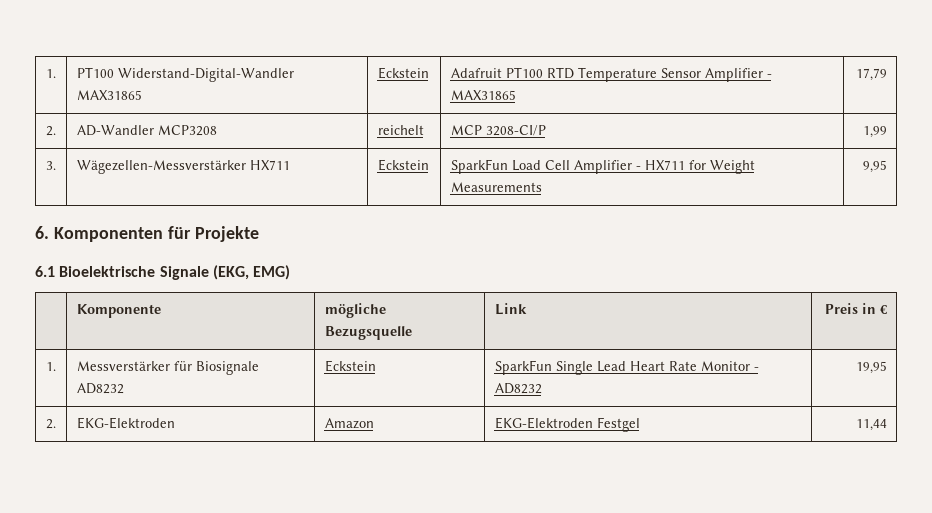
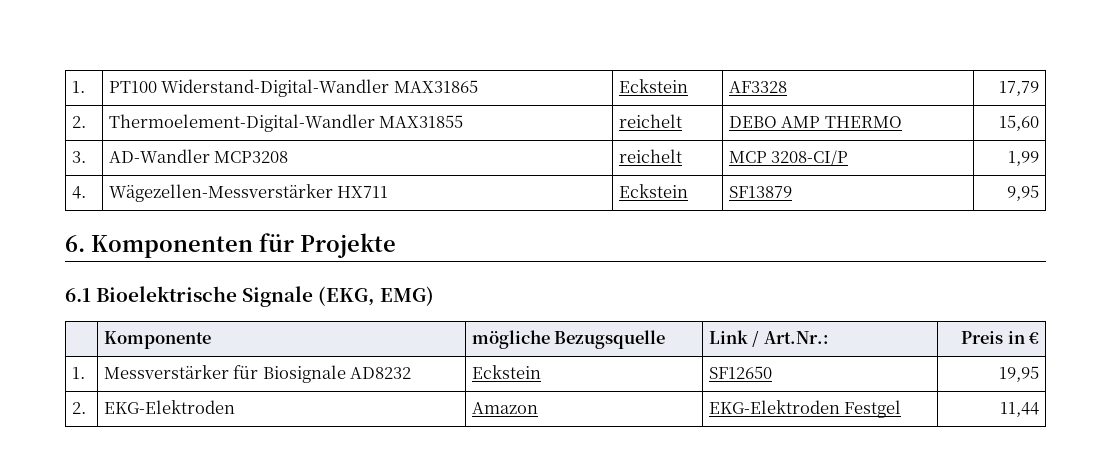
- 1. | PT100 Widerstand-Digital-Wandler MAX31865 | Eckstein | Adafruit PT100 RTD Temperature Sensor Amplifier - MAX31865 | 17,79
- 2. | AD-Wandler MCP3208 | reichelt | MCP 3208-CI/P | 1,99
+ 1. | PT100 Widerstand-Digital-Wandler MAX31865 | Eckstein | AF3328 | 17,79
+ 2. | Thermoelement-Digital-Wandler MAX31855 | reichelt | DEBO AMP THERMO | 15,60
+ 3. | AD-Wandler MCP3208 | reichelt | MCP 3208-CI/P | 1,99
- 3. | Wägezellen-Messverstärker HX711 | Eckstein | SparkFun Load Cell Amplifier - HX711 for Weight Measurements | 9,95
+ 4. | Wägezellen-Messverstärker HX711 | Eckstein | SF13879 | 9,95
- | Komponente | mögliche Bezugsquelle | Link | Preis in €
+ | Komponente | mögliche Bezugsquelle | Link / Art.Nr.: | Preis in €
- 1. | Messverstärker für Biosignale AD8232 | Eckstein | SparkFun Single Lead Heart Rate Monitor - AD8232 | 19,95
+ 1. | Messverstärker für Biosignale AD8232 | Eckstein | SF12650 | 19,95

